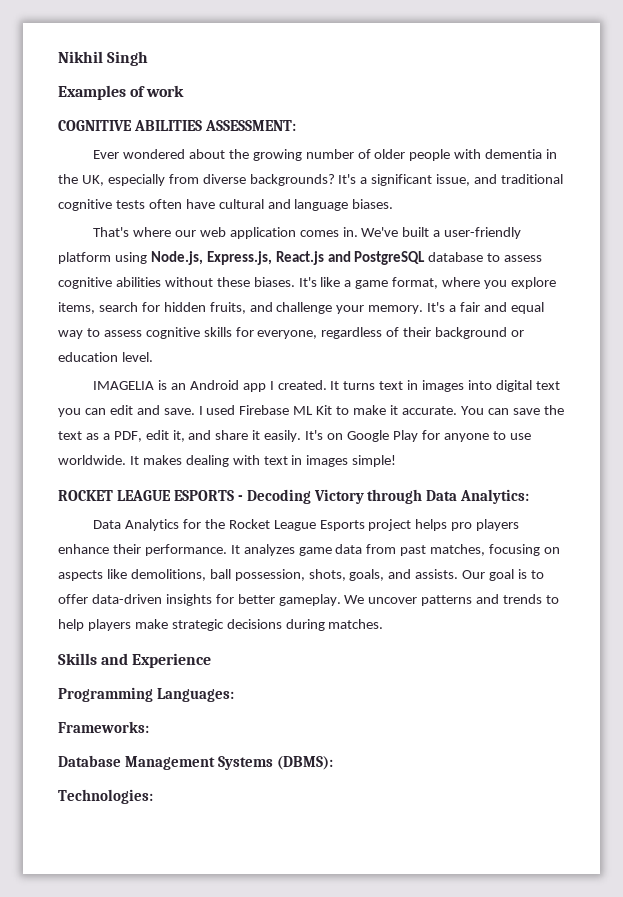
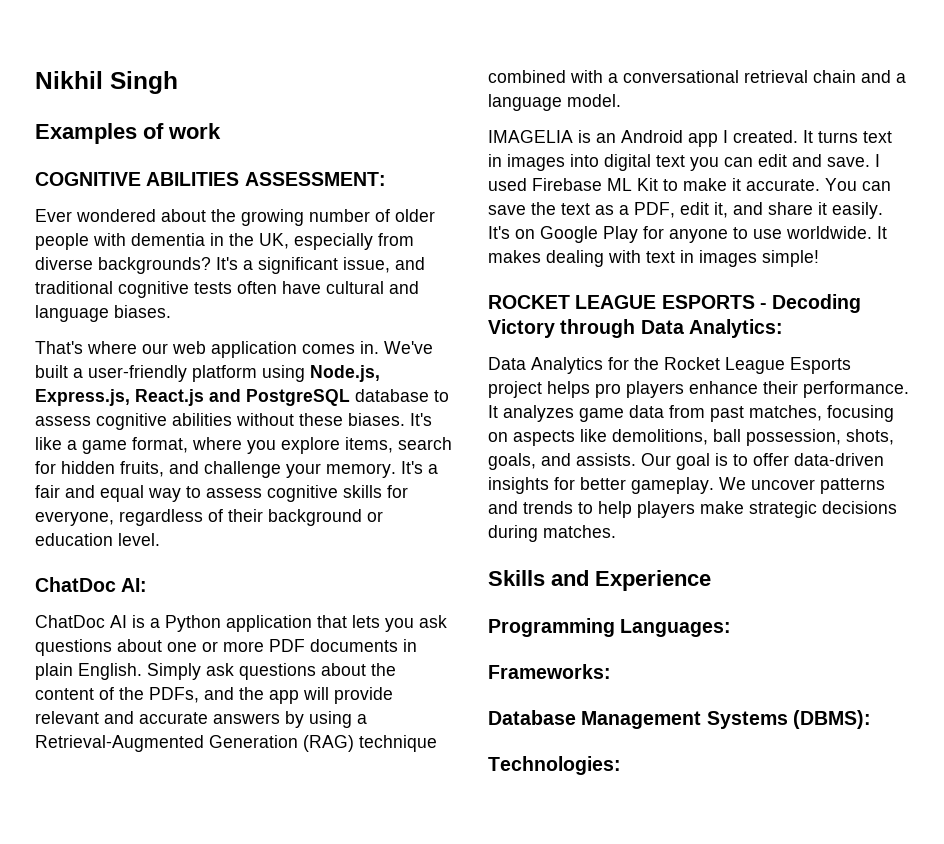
+ ChatDoc AI:
+ ChatDoc AI is a Python application that lets you ask questions about one or more PDF documents in plain English. Simply ask questions about the content of the PDFs, and the app will provide relevant and accurate answers by using a Retrieval-Augmented Generation (RAG) technique combined with a conversational retrieval chain and a language model.

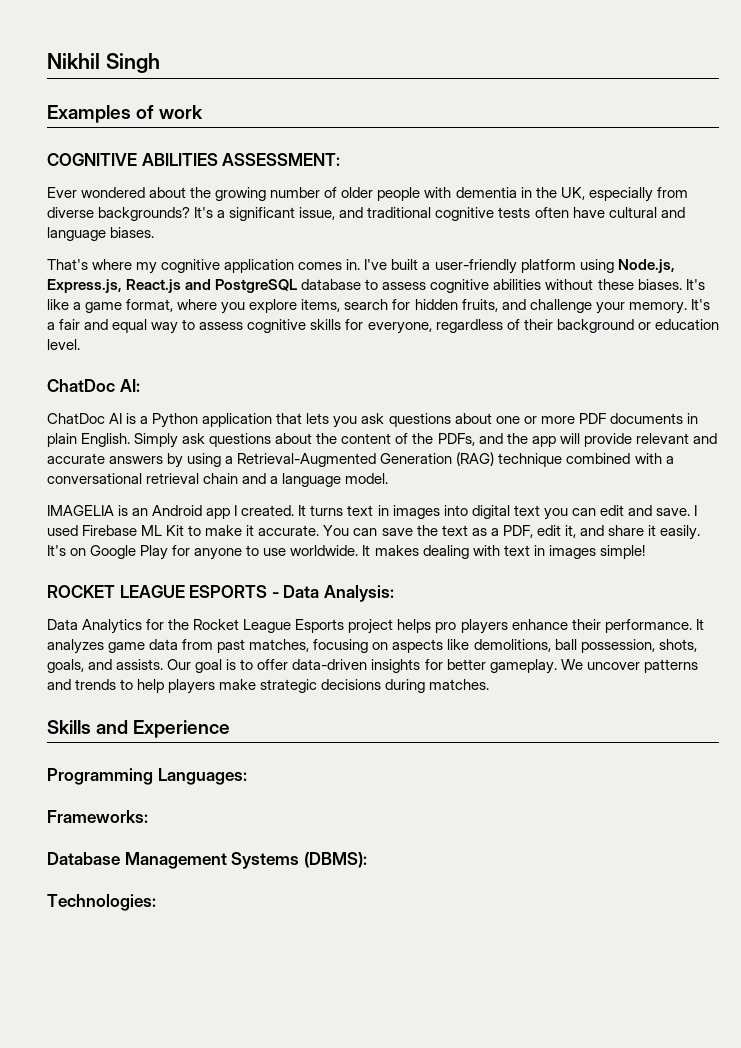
- That's where our web application comes in.
+ That's where my cognitive application comes in.
- We've built a user-friendly platform using Node.js, Express.js, React.js and PostgreSQL database to assess cognitive abilities without these biases.
+ I've built a user-friendly platform using Node.js, Express.js, React.js and PostgreSQL database to assess cognitive abilities without these biases.
- ROCKET LEAGUE ESPORTS - Decoding Victory through Data Analytics:
+ ROCKET LEAGUE ESPORTS - Data Analysis:

